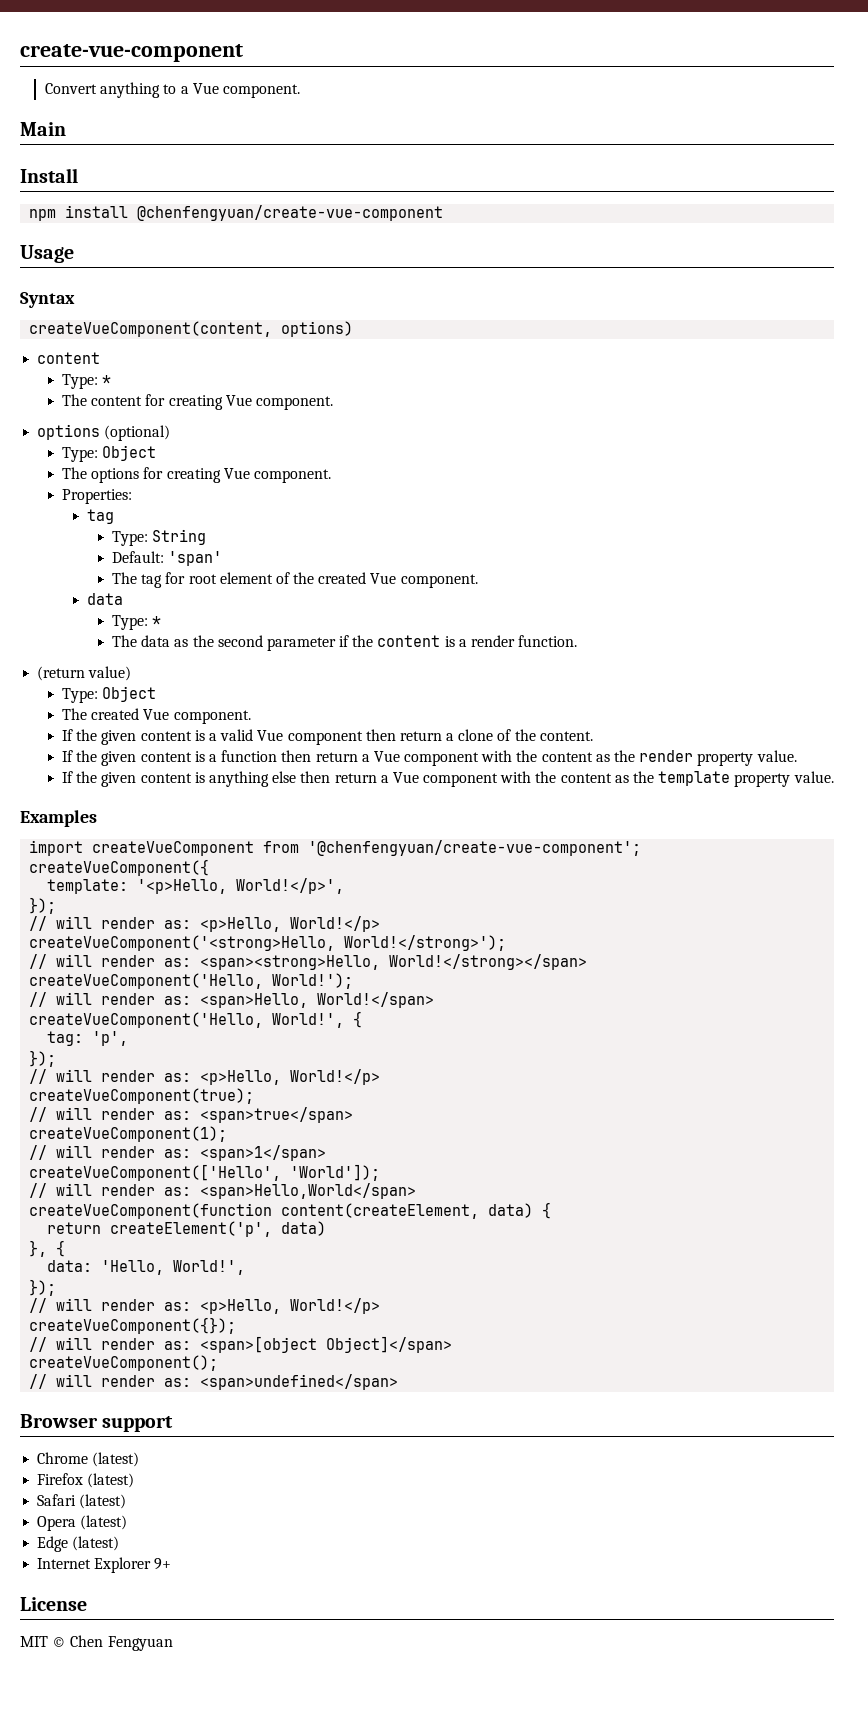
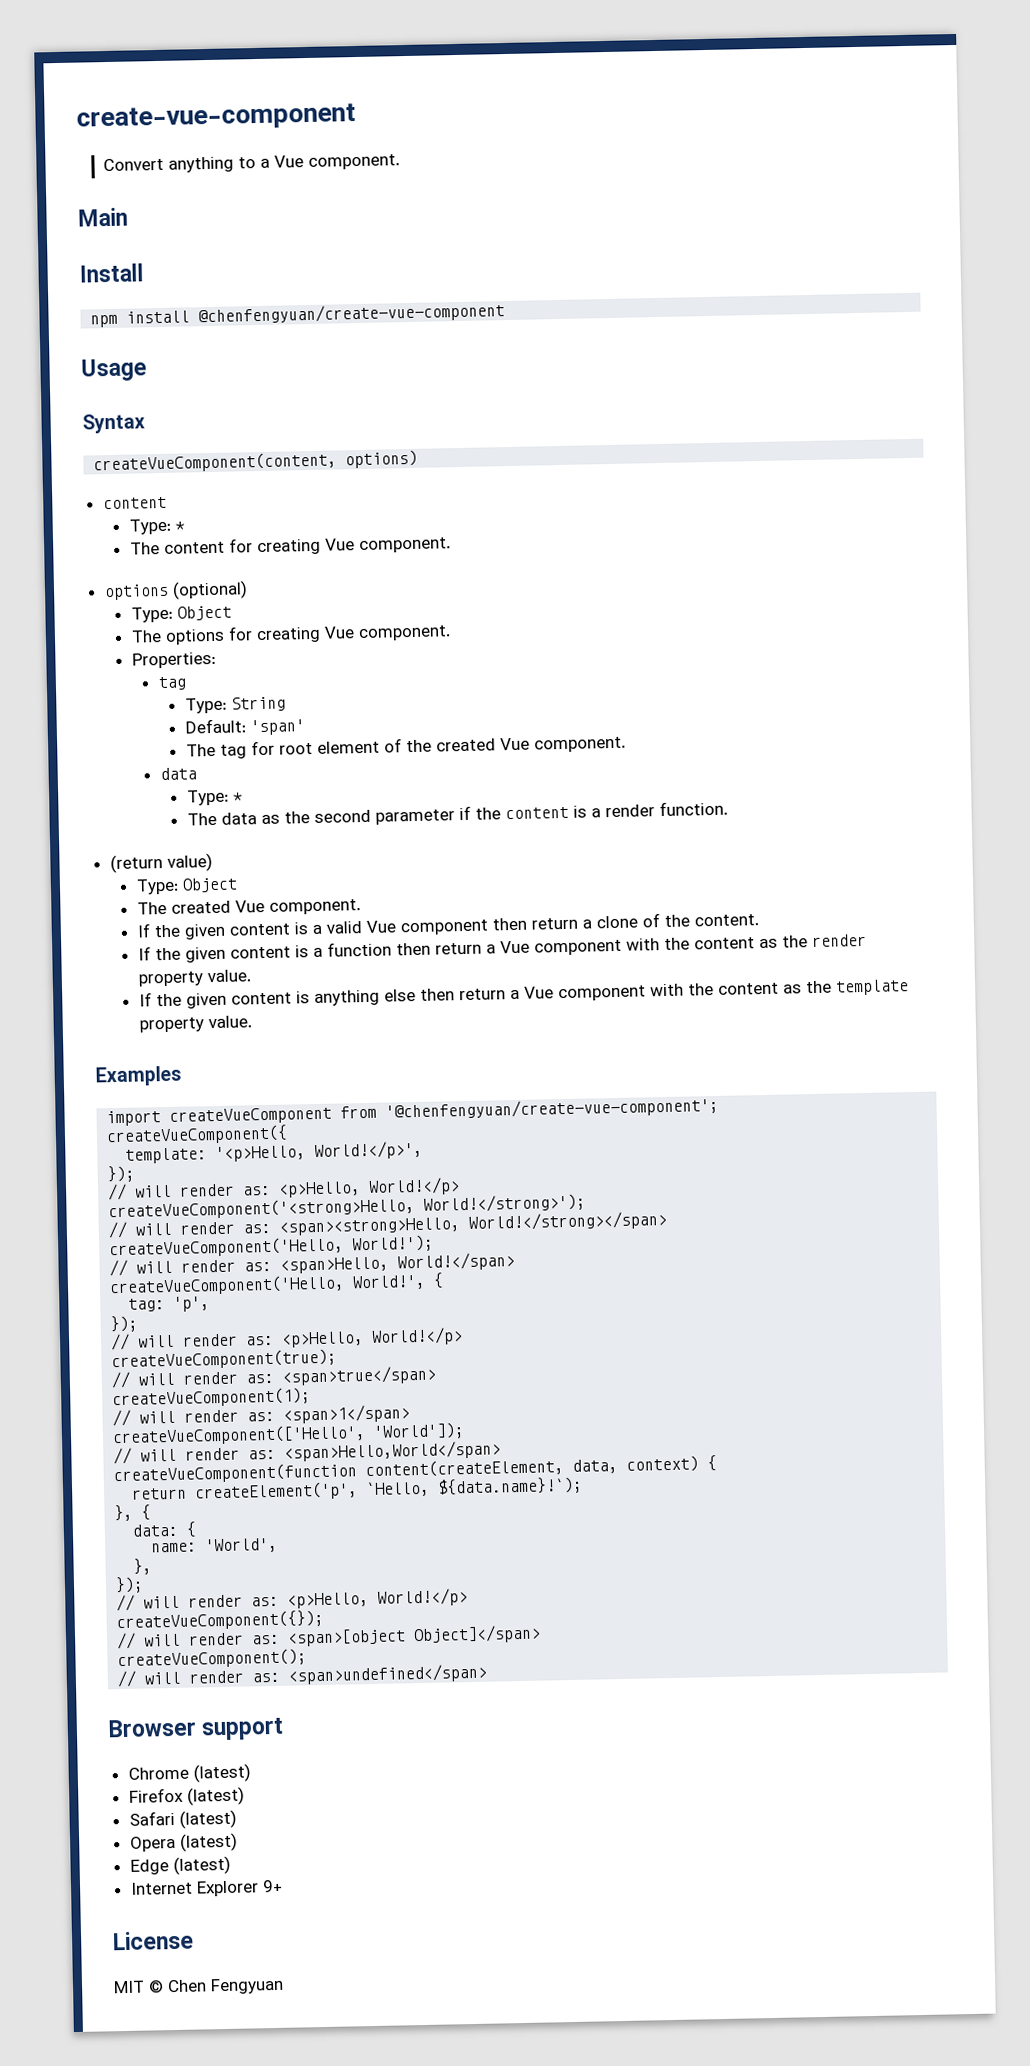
- createVueComponent(function content(createElement, data) {
+ createVueComponent(function content(createElement, data, context) {
- return createElement('p', data)
+ return createElement('p', `Hello, ${data.name}!`);
- data: 'Hello, World!',
+ data: {
+ name: 'World',
+ },

